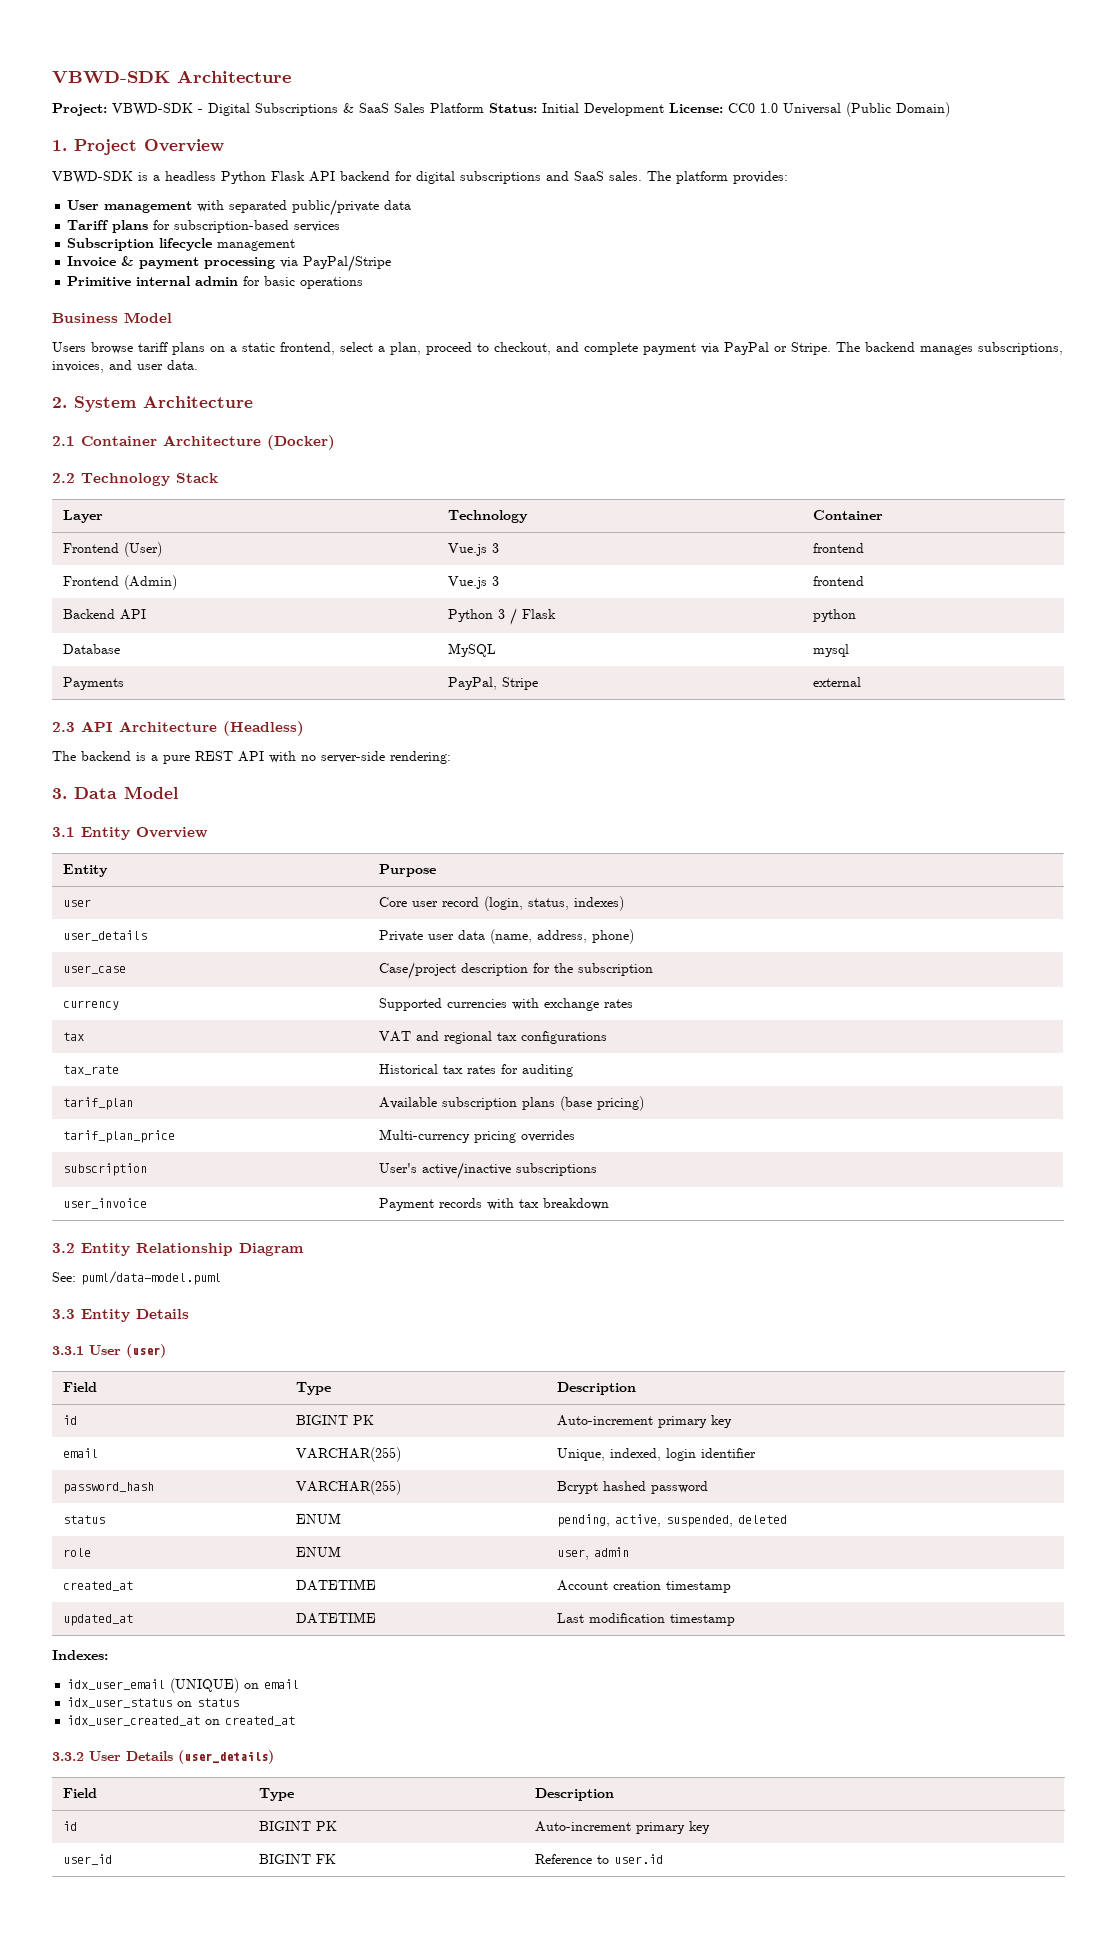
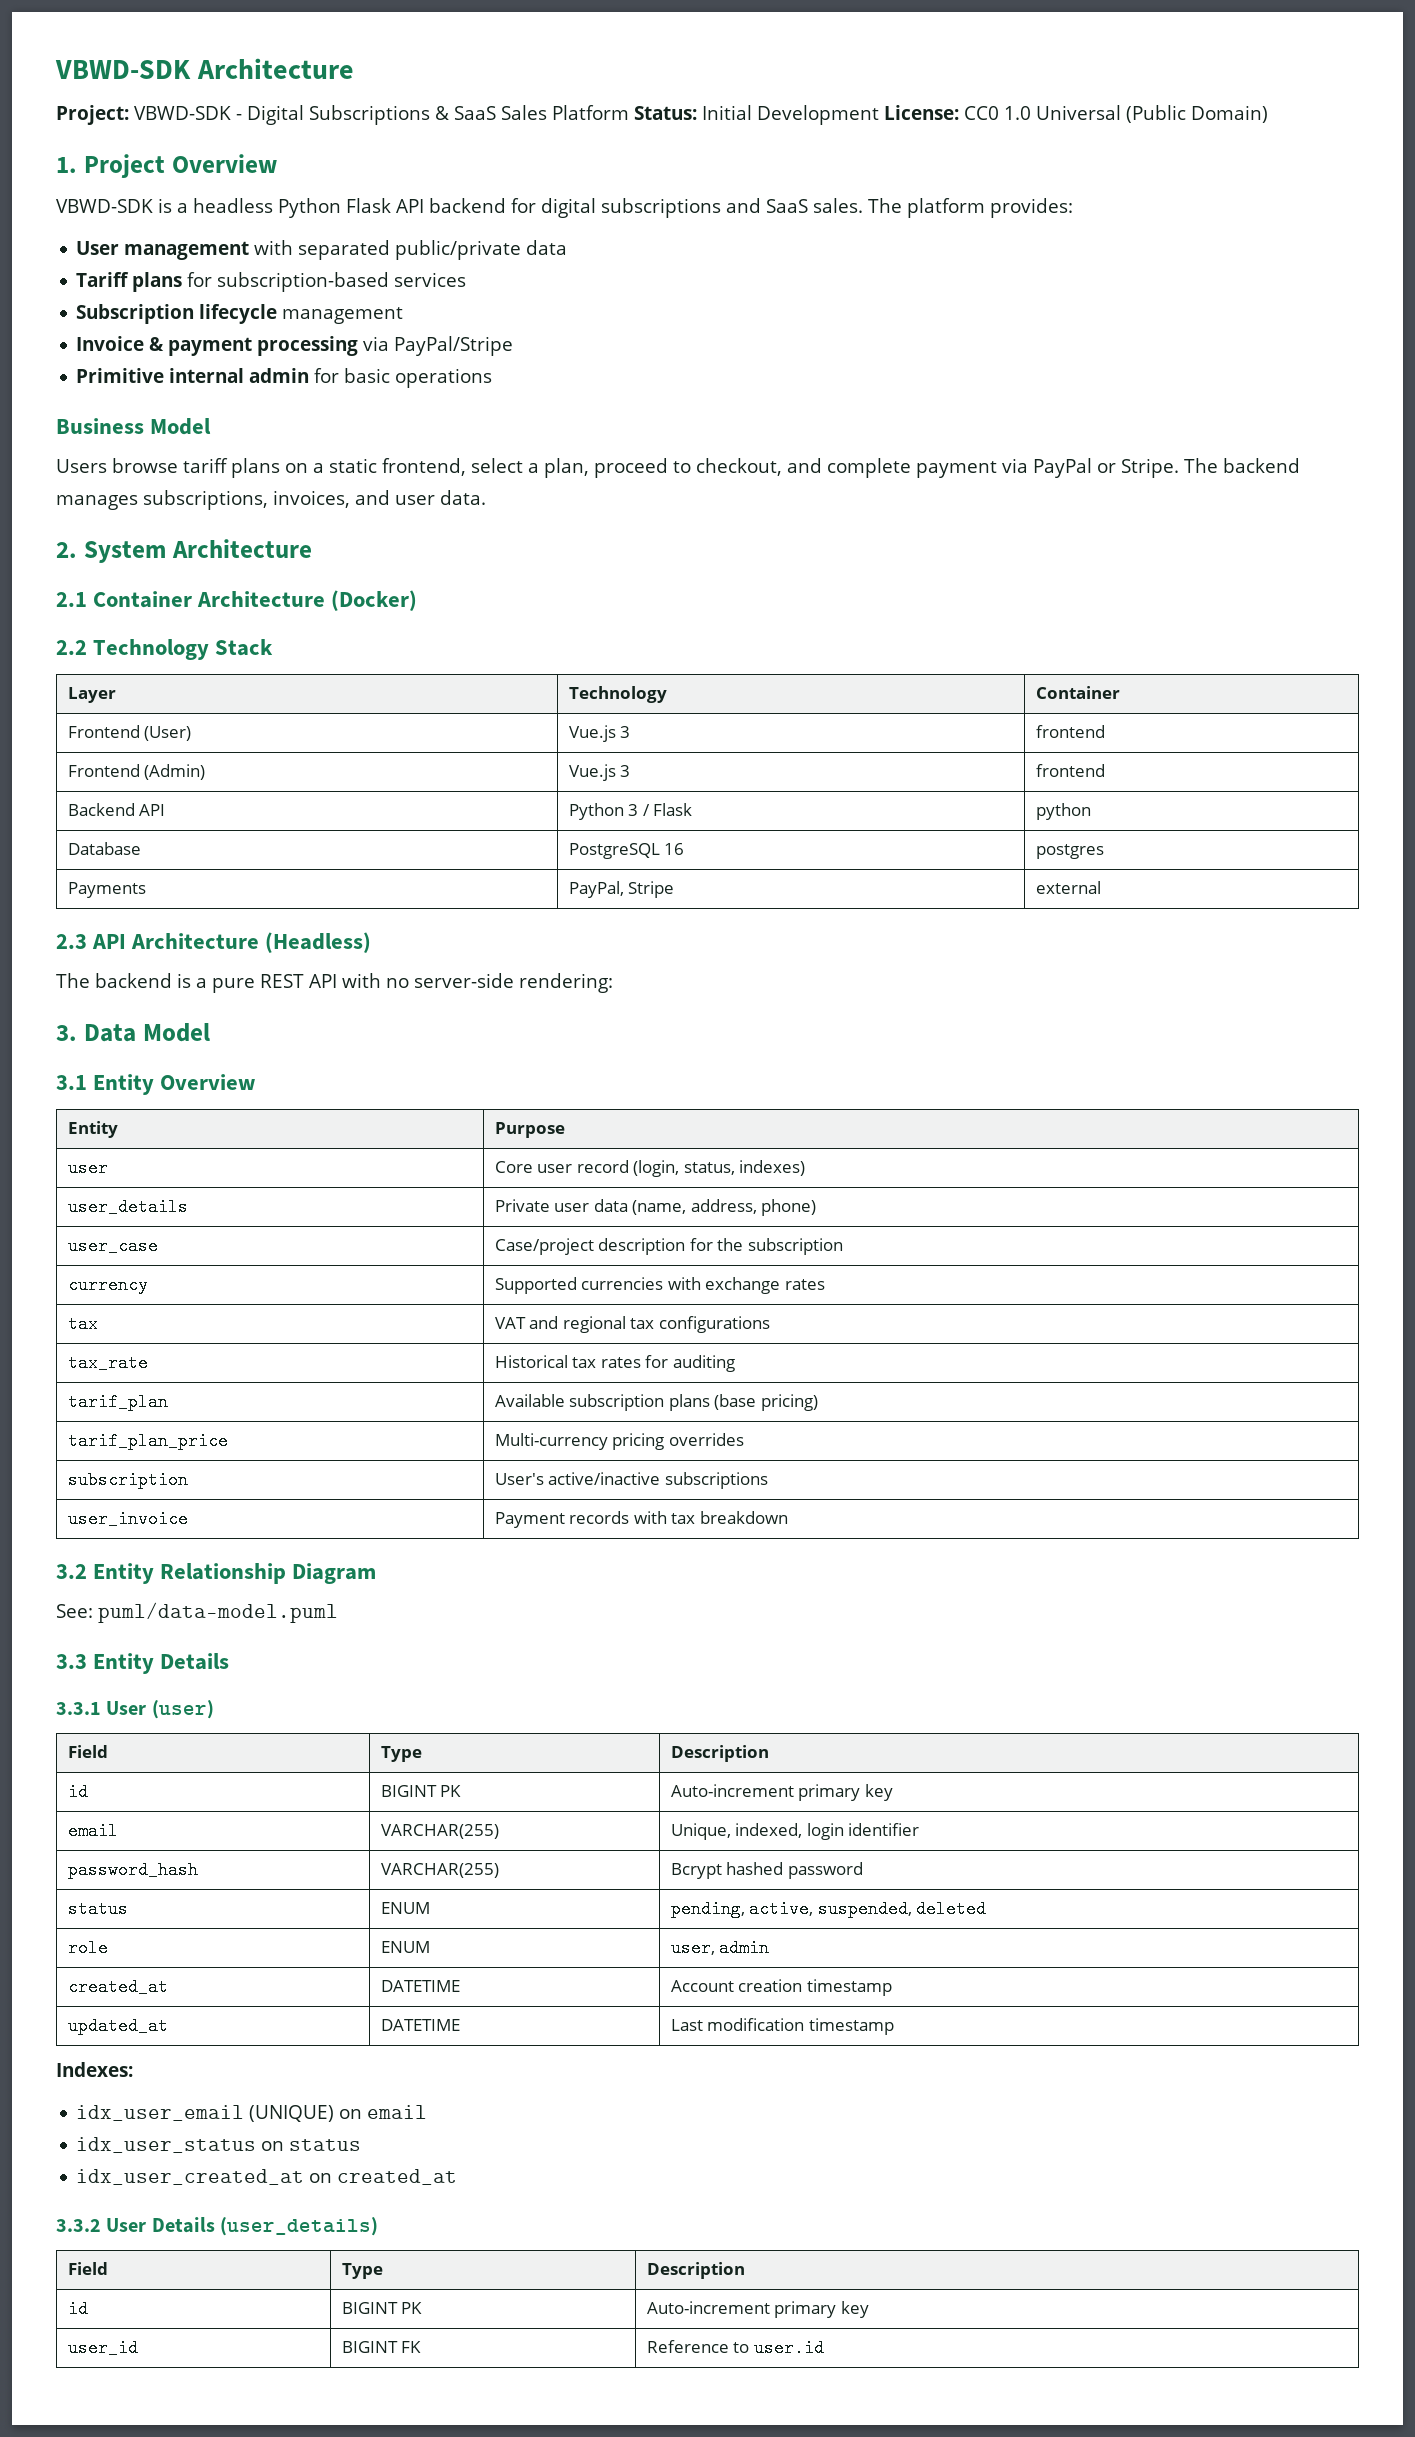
- Database | MySQL | mysql
+ Database | PostgreSQL 16 | postgres

